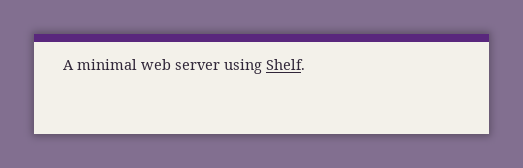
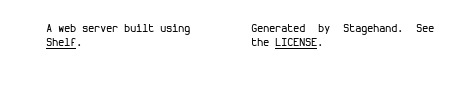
- A minimal web server using Shelf.
+ A web server built using Shelf.
+ Generated by Stagehand. See the LICENSE.

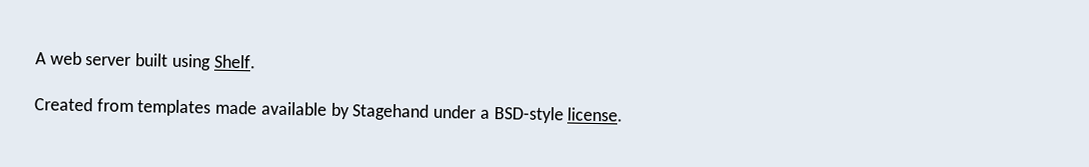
- Generated by Stagehand. See the LICENSE.
+ Created from templates made available by Stagehand under a BSD-style license.

